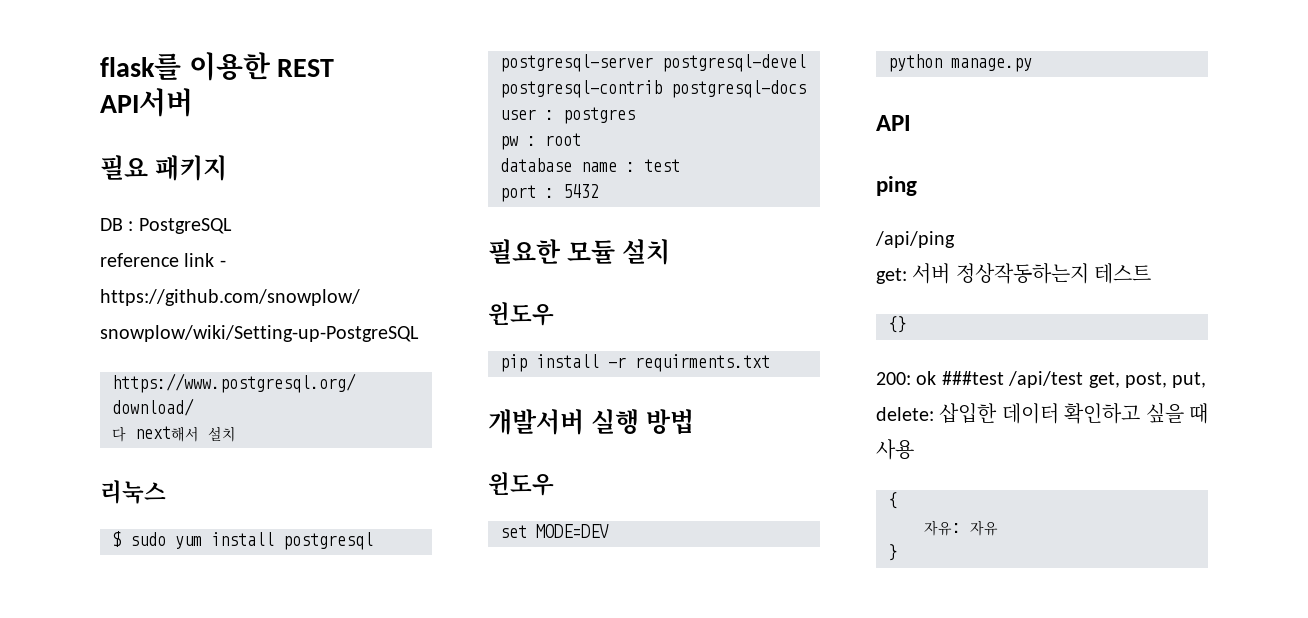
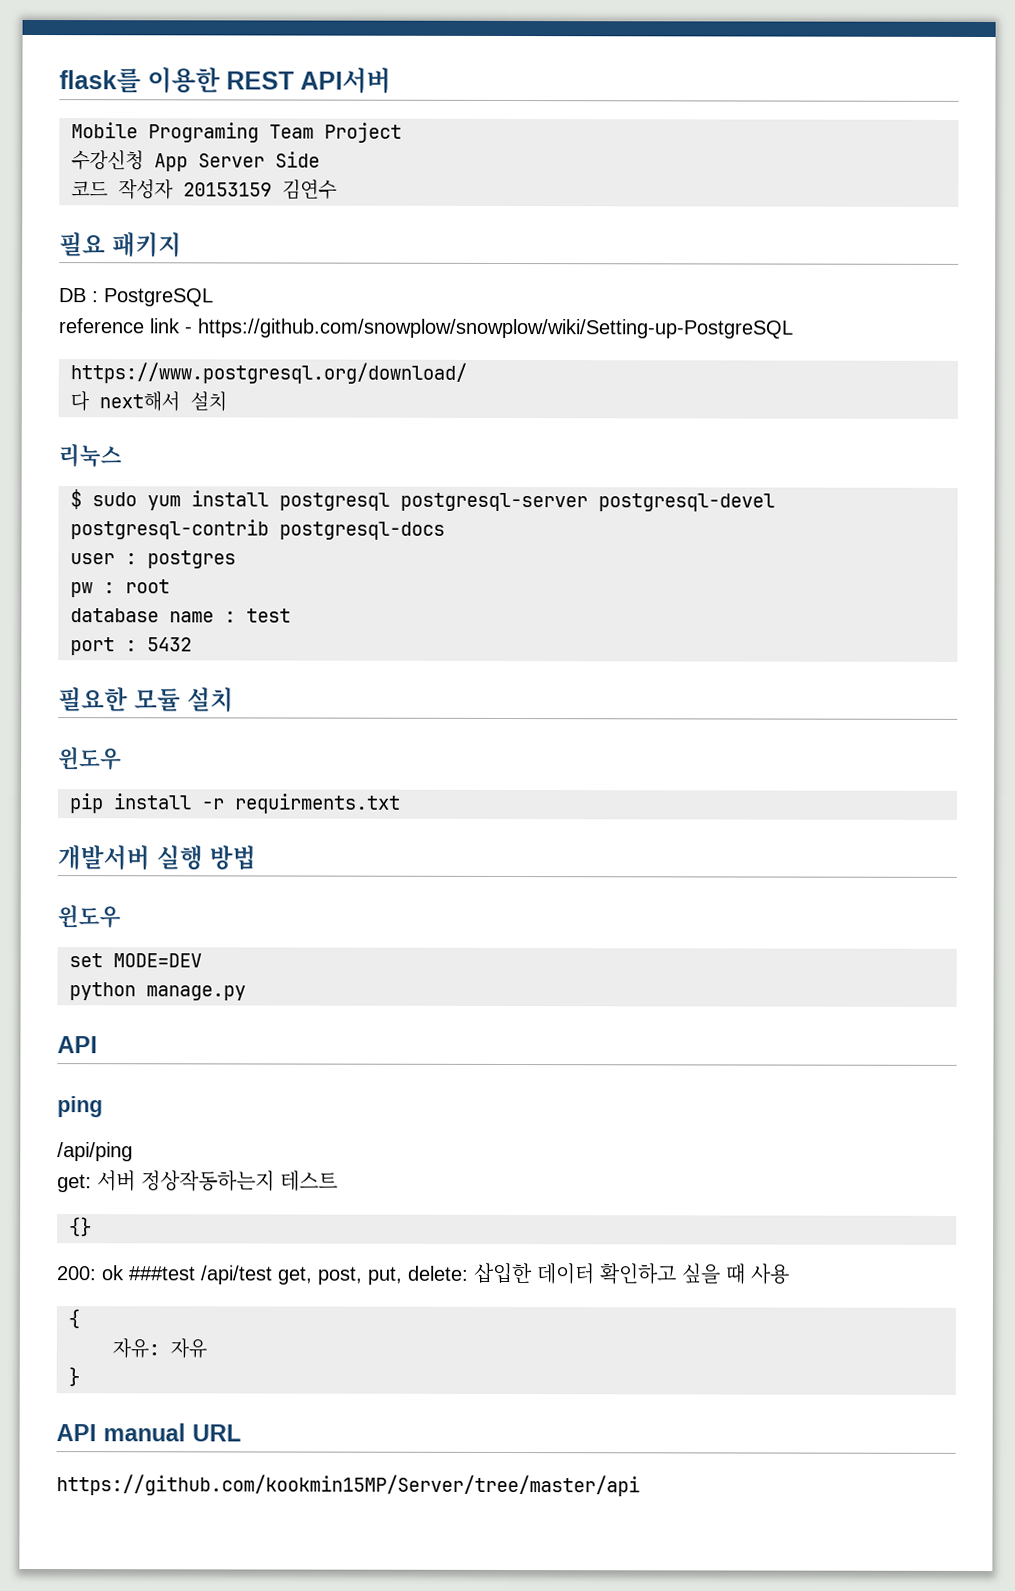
+ Mobile Programing Team Project
+ 수강신청 App Server Side
+ 코드 작성자 20153159 김연수
+ API manual URL
+ https://github.com/kookmin15MP/Server/tree/master/api

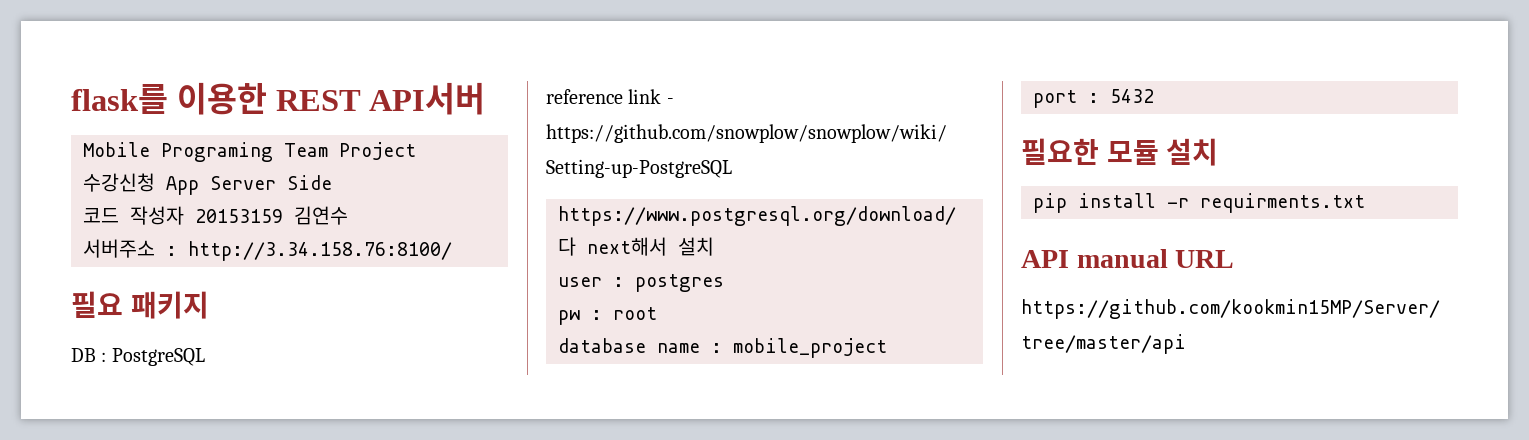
+ 서버주소 : http://3.34.158.76:8100/
- 리눅스
- $ sudo yum install postgresql postgresql-server postgresql-devel postgresql-contrib postgresql-docs
- database name : test
+ database name : mobile_project
  필요한 모듈 설치
- 윈도우
- 개발서버 실행 방법
- 윈도우
- set MODE=DEV
- python manage.py
- API
- ping
- /api/ping
- get: 서버 정상작동하는지 테스트
- {}
- 200: ok ###test /api/test get, post, put, delete: 삽입한 데이터 확인하고 싶을 때 사용
- {
- 자유: 자유
- }

